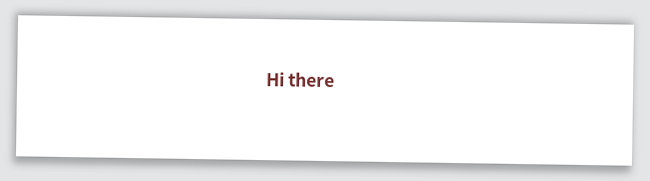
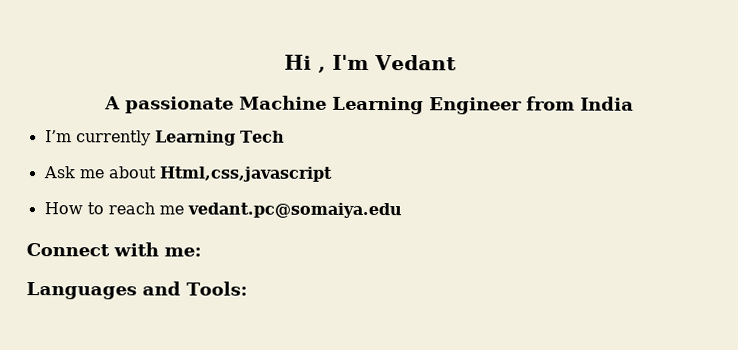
- Hi there
+ Hi , I'm Vedant
+ A passionate Machine Learning Engineer from India
+ I’m currently Learning Tech
+ Ask me about Html,css,javascript
+ How to reach me vedant.pc@somaiya.edu
+ Connect with me:
+ Languages and Tools:

